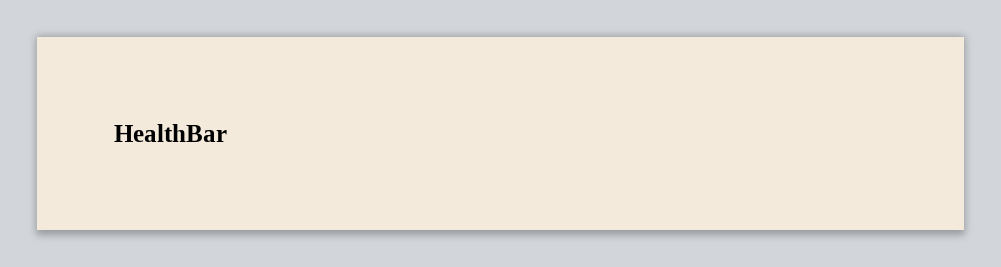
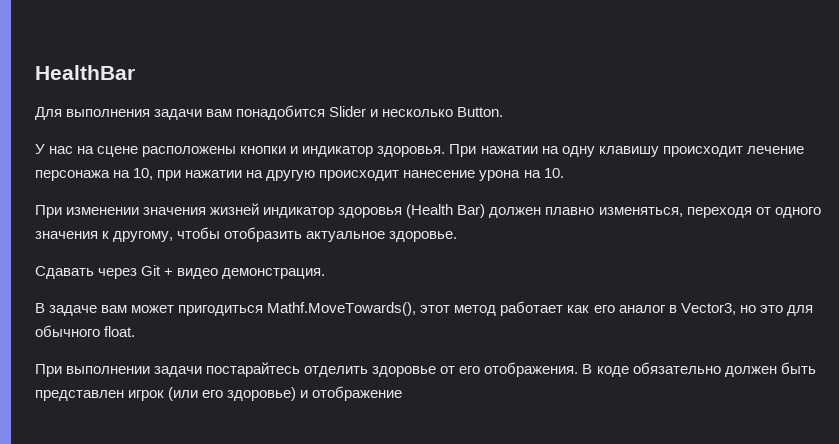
+ Для выполнения задачи вам понадобится Slider и несколько Button.
+ У нас на сцене расположены кнопки и индикатор здоровья. При нажатии на одну клавишу происходит лечение персонажа на 10, при нажатии на другую происходит нанесение урона на 10.
+ При изменении значения жизней индикатор здоровья (Health Bar) должен плавно изменяться, переходя от одного значения к другому, чтобы отобразить актуальное здоровье.
+ Сдавать через Git + видео демонстрация.
+ В задаче вам может пригодиться Mathf.MoveTowards(), этот метод работает как его аналог в Vector3, но это для обычного float.
+ При выполнении задачи постарайтесь отделить здоровье от его отображения. В коде обязательно должен быть представлен игрок (или его здоровье) и отображение

